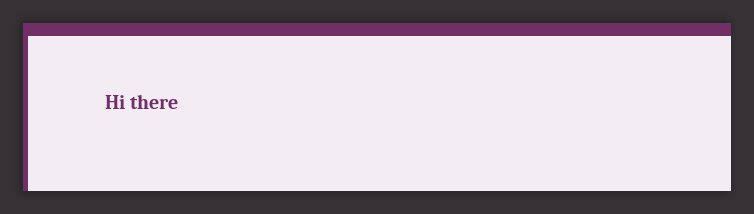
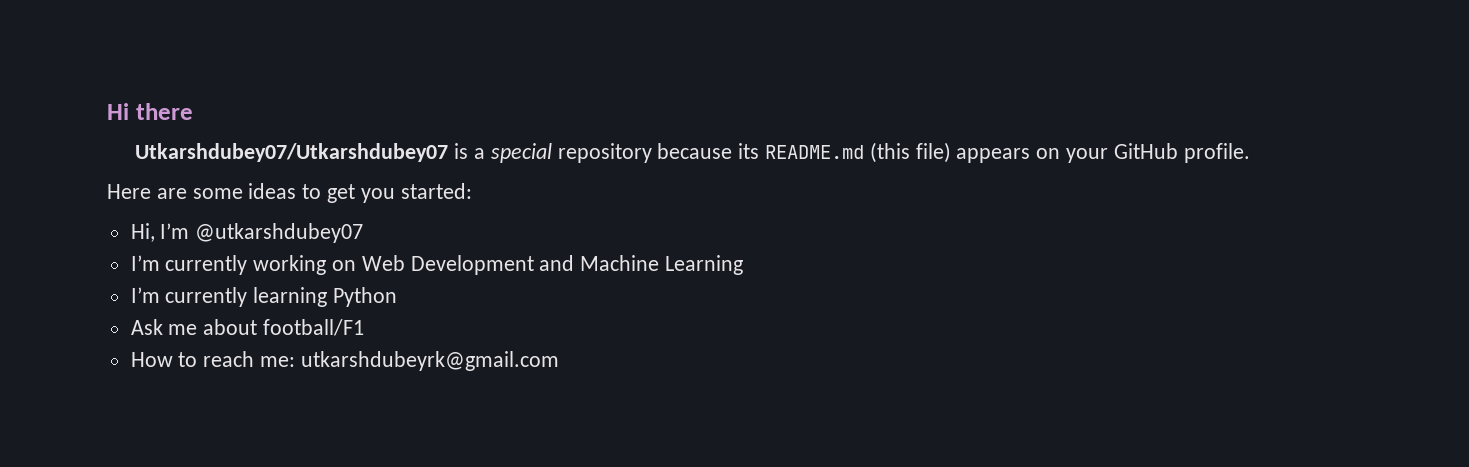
+ Utkarshdubey07/Utkarshdubey07 is a special repository because its README.md (this file) appears on your GitHub profile.
+ Here are some ideas to get you started:
+ Hi, I’m @utkarshdubey07
+ I’m currently working on Web Development and Machine Learning
+ I’m currently learning Python
+ Ask me about football/F1
+ How to reach me: utkarshdubeyrk@gmail.com

